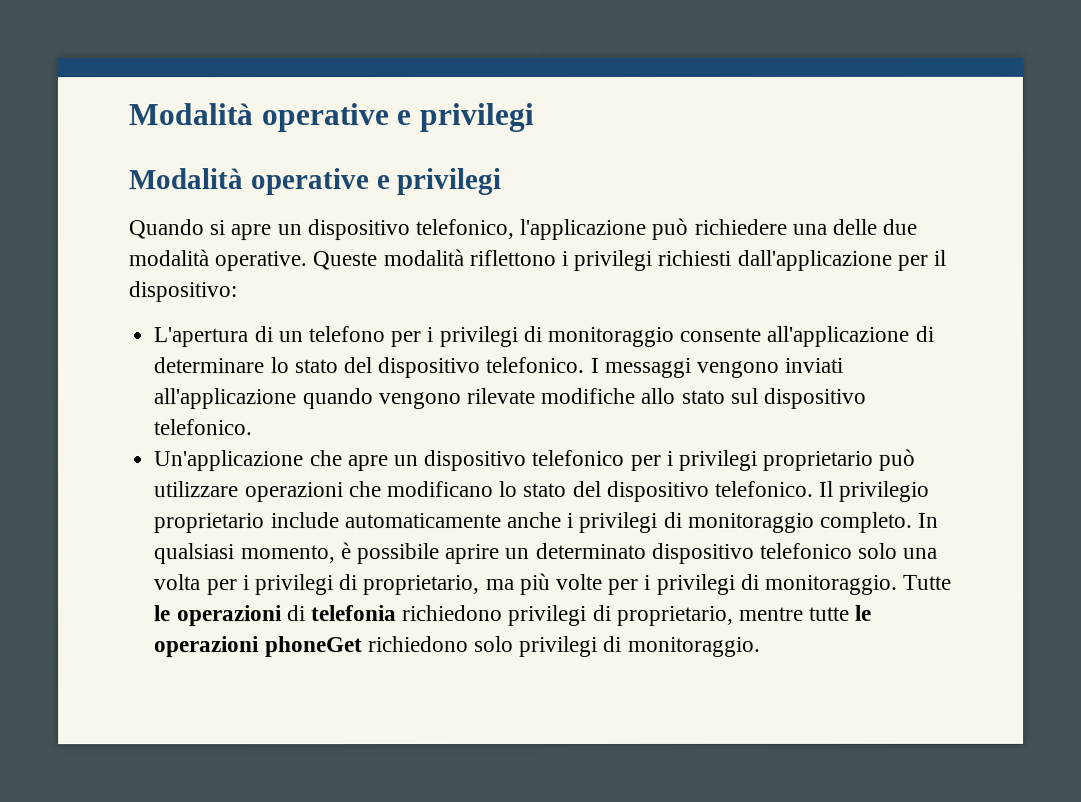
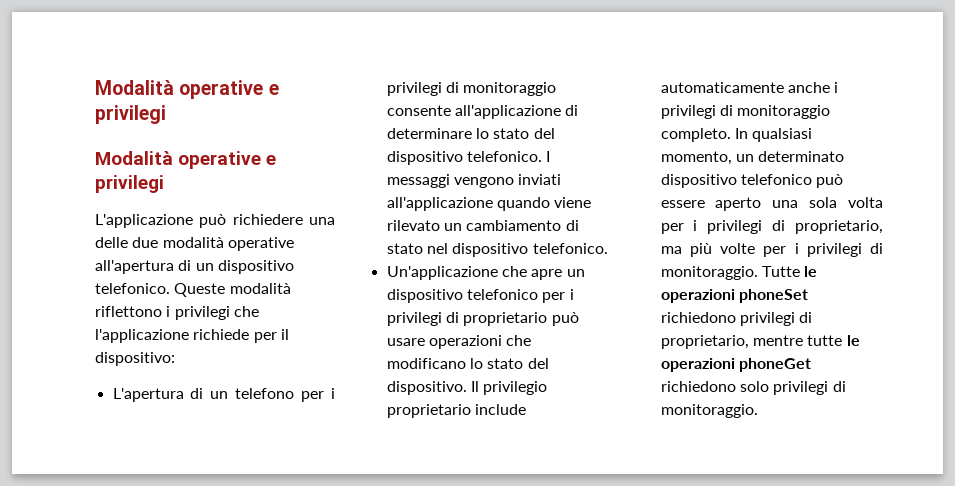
- Quando si apre un dispositivo telefonico, l'applicazione può richiedere una delle due modalità operative.
+ L'applicazione può richiedere una delle due modalità operative all'apertura di un dispositivo telefonico.
- Queste modalità riflettono i privilegi richiesti dall'applicazione per il dispositivo:
+ Queste modalità riflettono i privilegi che l'applicazione richiede per il dispositivo:
- I messaggi vengono inviati all'applicazione quando vengono rilevate modifiche allo stato sul dispositivo telefonico.
+ I messaggi vengono inviati all'applicazione quando viene rilevato un cambiamento di stato nel dispositivo telefonico.
- Un'applicazione che apre un dispositivo telefonico per i privilegi proprietario può utilizzare operazioni che modificano lo stato del dispositivo telefonico.
+ Un'applicazione che apre un dispositivo telefonico per i privilegi di proprietario può usare operazioni che modificano lo stato del dispositivo.
- In qualsiasi momento, è possibile aprire un determinato dispositivo telefonico solo una volta per i privilegi di proprietario, ma più volte per i privilegi di monitoraggio.
+ In qualsiasi momento, un determinato dispositivo telefonico può essere aperto una sola volta per i privilegi di proprietario, ma più volte per i privilegi di monitoraggio.
- Tutte le operazioni di telefonia richiedono privilegi di proprietario, mentre tutte le operazioni phoneGet richiedono solo privilegi di monitoraggio.
+ Tutte le operazioni phoneSet richiedono privilegi di proprietario, mentre tutte le operazioni phoneGet richiedono solo privilegi di monitoraggio.

